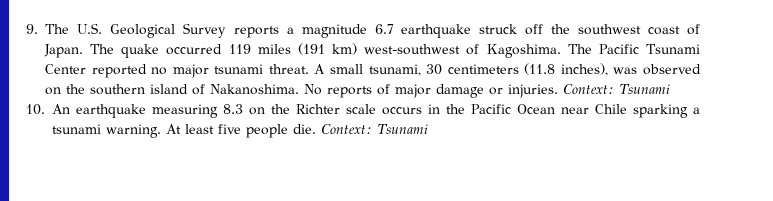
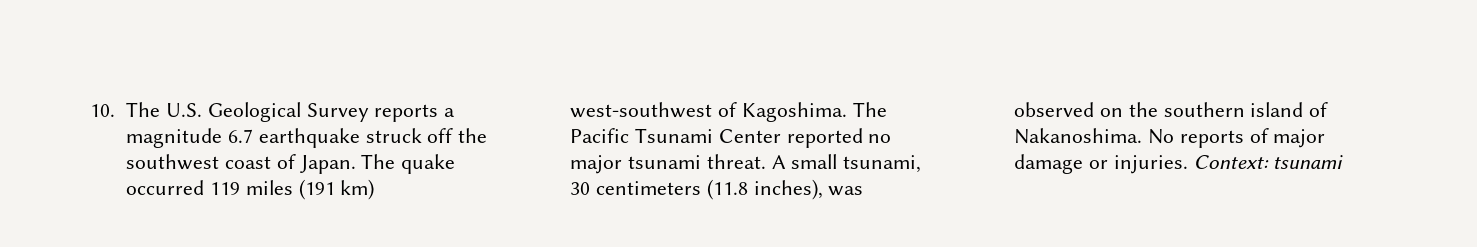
- 9. The U.S. Geological Survey reports a magnitude 6.7 earthquake struck off the southwest coast of Japan.
+ 10. The U.S. Geological Survey reports a magnitude 6.7 earthquake struck off the southwest coast of Japan.
- No reports of major damage or injuries. Context: Tsunami
- 10. An earthquake measuring 8.3 on the Richter scale occurs in the Pacific Ocean near Chile sparking a tsunami warning. At least five people die. Context: Tsunami
+ No reports of major damage or injuries. Context: tsunami

